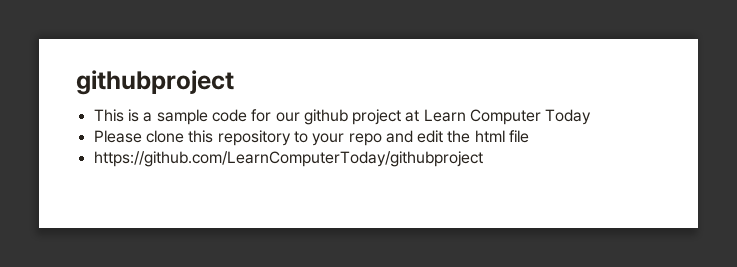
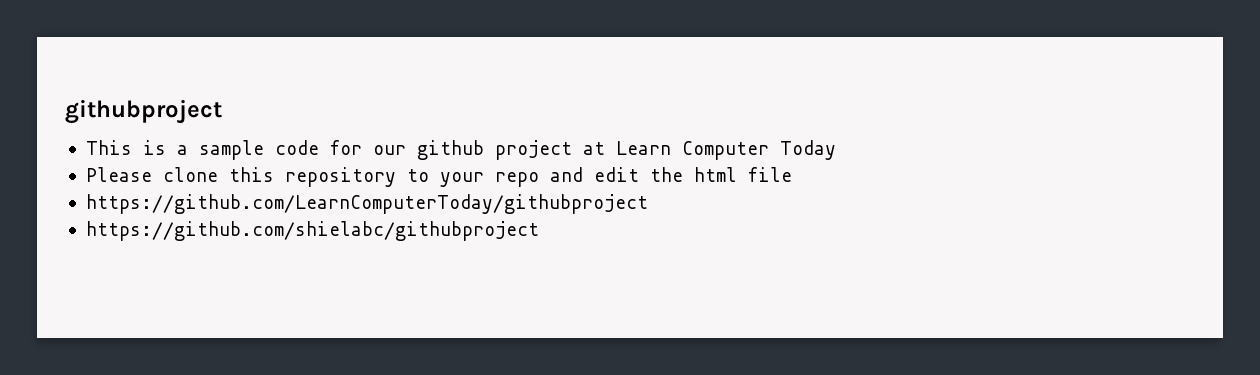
+ https://github.com/shielabc/githubproject

